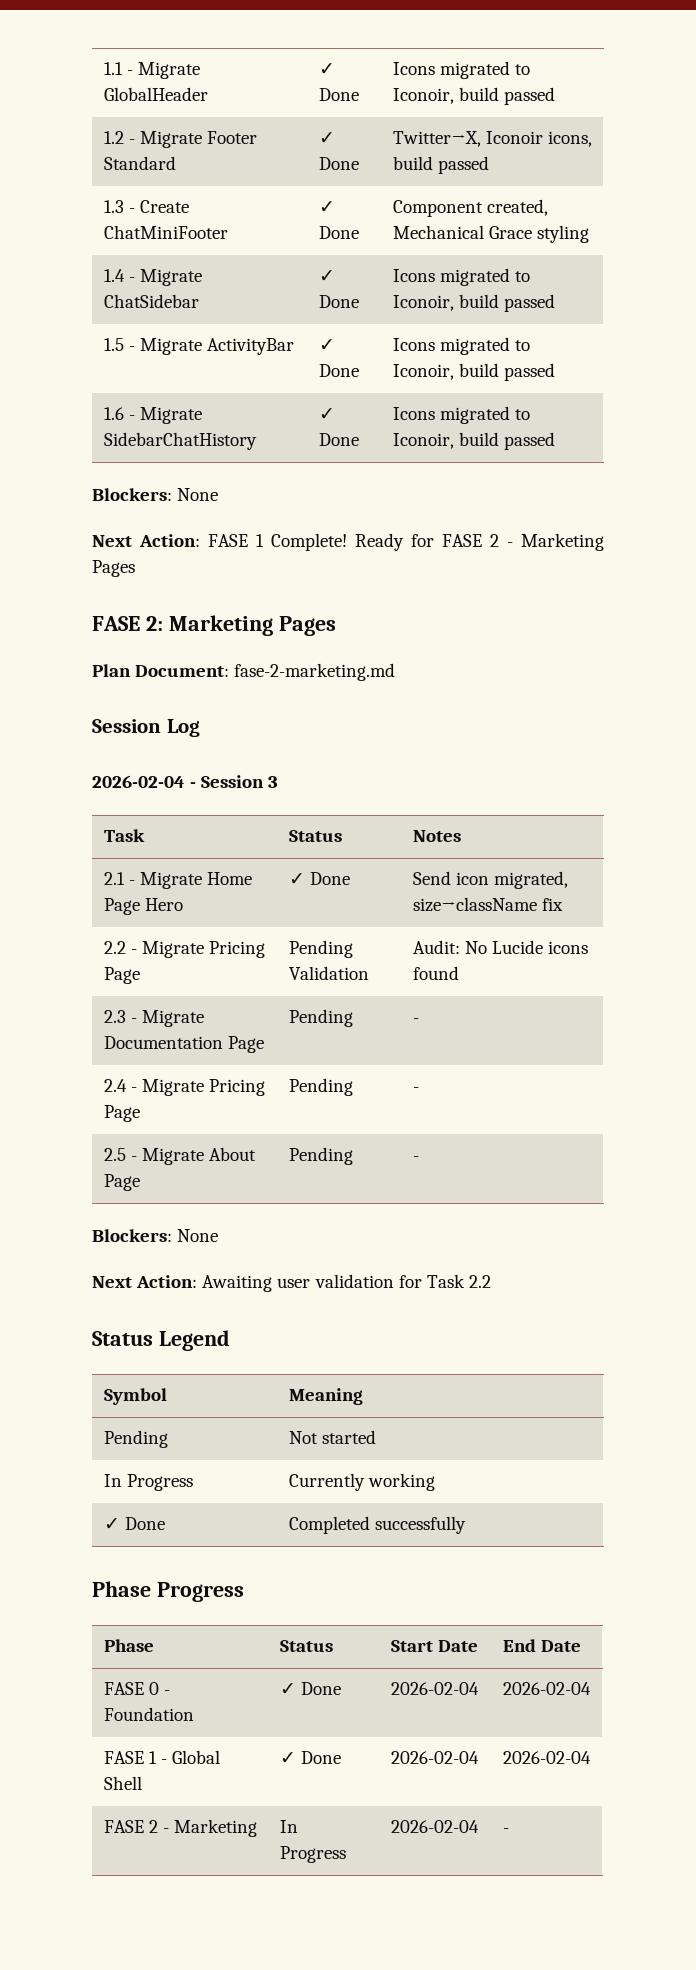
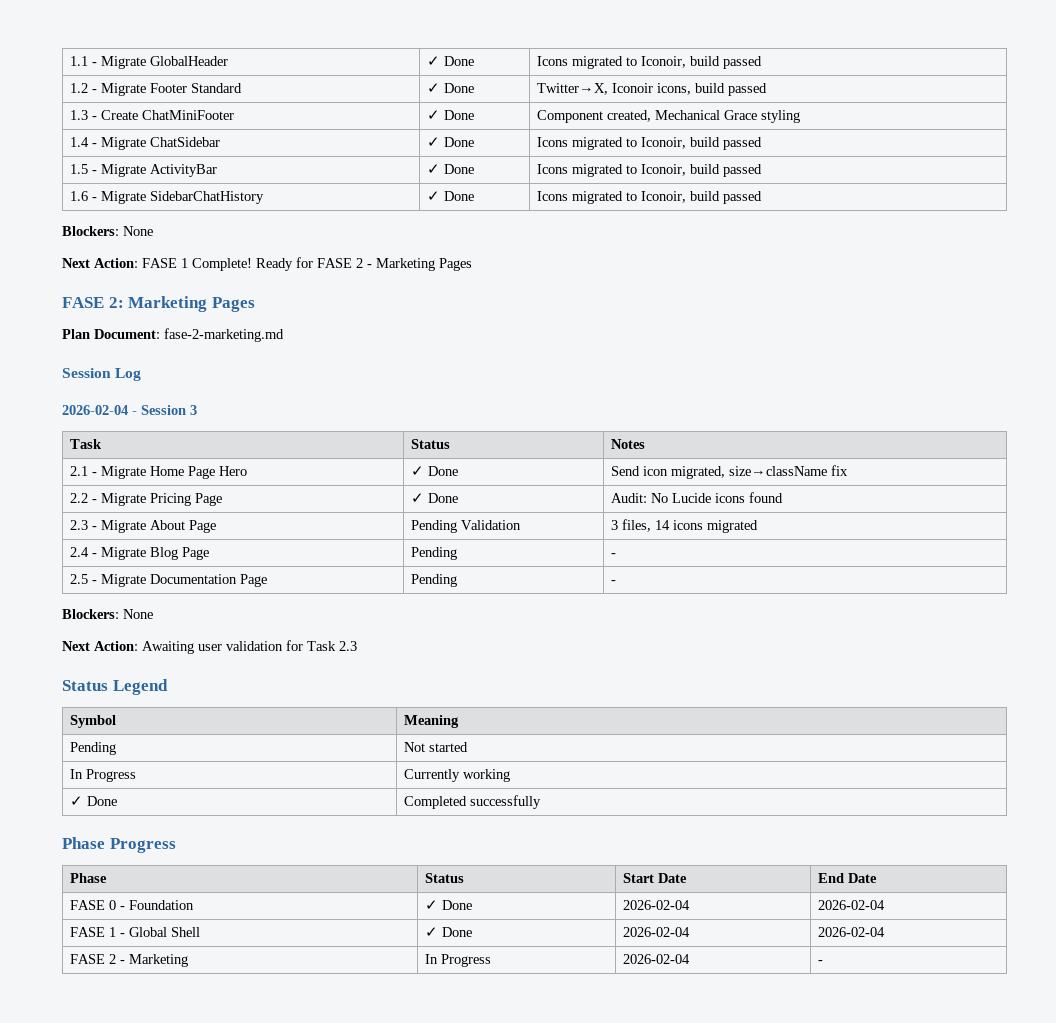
- 2.2 - Migrate Pricing Page | Pending Validation | Audit: No Lucide icons found
+ 2.2 - Migrate Pricing Page | ✓ Done | Audit: No Lucide icons found
- 2.3 - Migrate Documentation Page | Pending | -
+ 2.3 - Migrate About Page | Pending Validation | 3 files, 14 icons migrated
- 2.4 - Migrate Pricing Page | Pending | -
+ 2.4 - Migrate Blog Page | Pending | -
- 2.5 - Migrate About Page | Pending | -
+ 2.5 - Migrate Documentation Page | Pending | -
- Next Action: Awaiting user validation for Task 2.2
+ Next Action: Awaiting user validation for Task 2.3

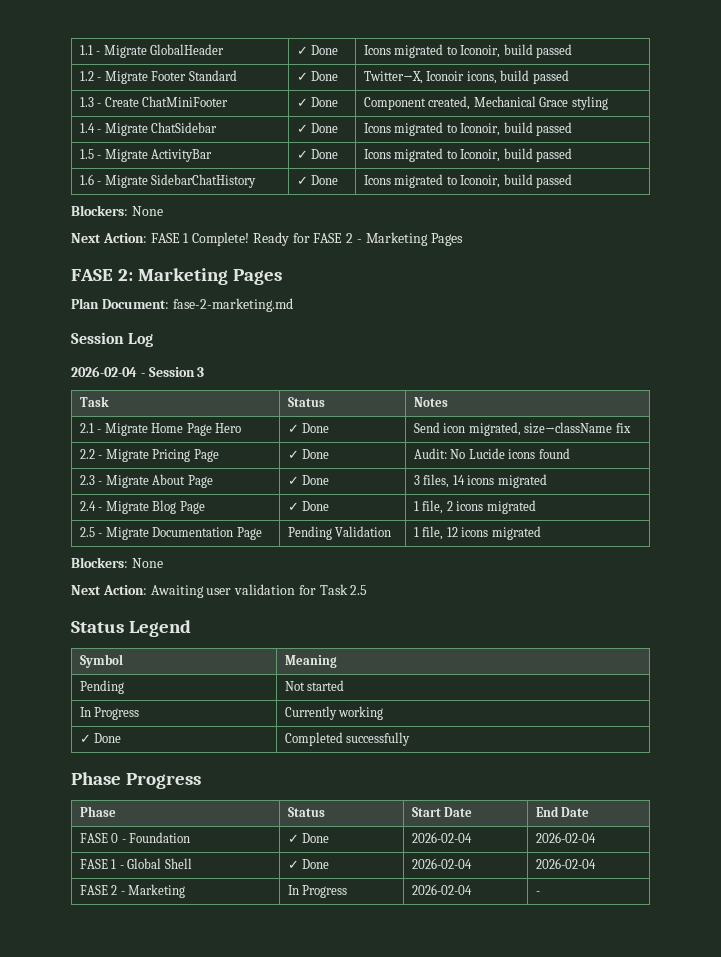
- 2.3 - Migrate About Page | Pending Validation | 3 files, 14 icons migrated
+ 2.3 - Migrate About Page | ✓ Done | 3 files, 14 icons migrated
- 2.4 - Migrate Blog Page | Pending | -
+ 2.4 - Migrate Blog Page | ✓ Done | 1 file, 2 icons migrated
- 2.5 - Migrate Documentation Page | Pending | -
+ 2.5 - Migrate Documentation Page | Pending Validation | 1 file, 12 icons migrated
- Next Action: Awaiting user validation for Task 2.3
+ Next Action: Awaiting user validation for Task 2.5

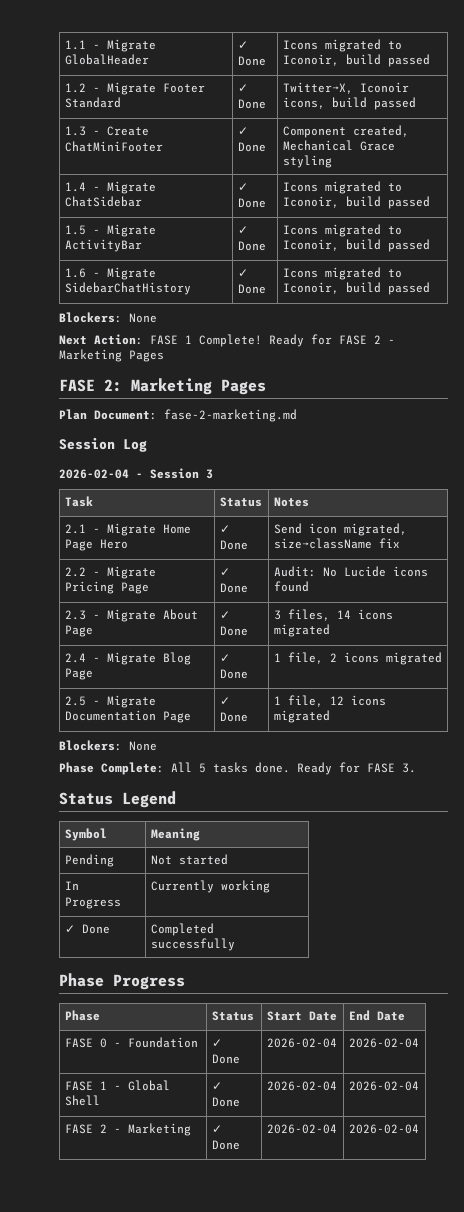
- 2.5 - Migrate Documentation Page | Pending Validation | 1 file, 12 icons migrated
+ 2.5 - Migrate Documentation Page | ✓ Done | 1 file, 12 icons migrated
- Next Action: Awaiting user validation for Task 2.5
+ Phase Complete: All 5 tasks done. Ready for FASE 3.
- FASE 2 - Marketing | In Progress | 2026-02-04 | -
+ FASE 2 - Marketing | ✓ Done | 2026-02-04 | 2026-02-04

